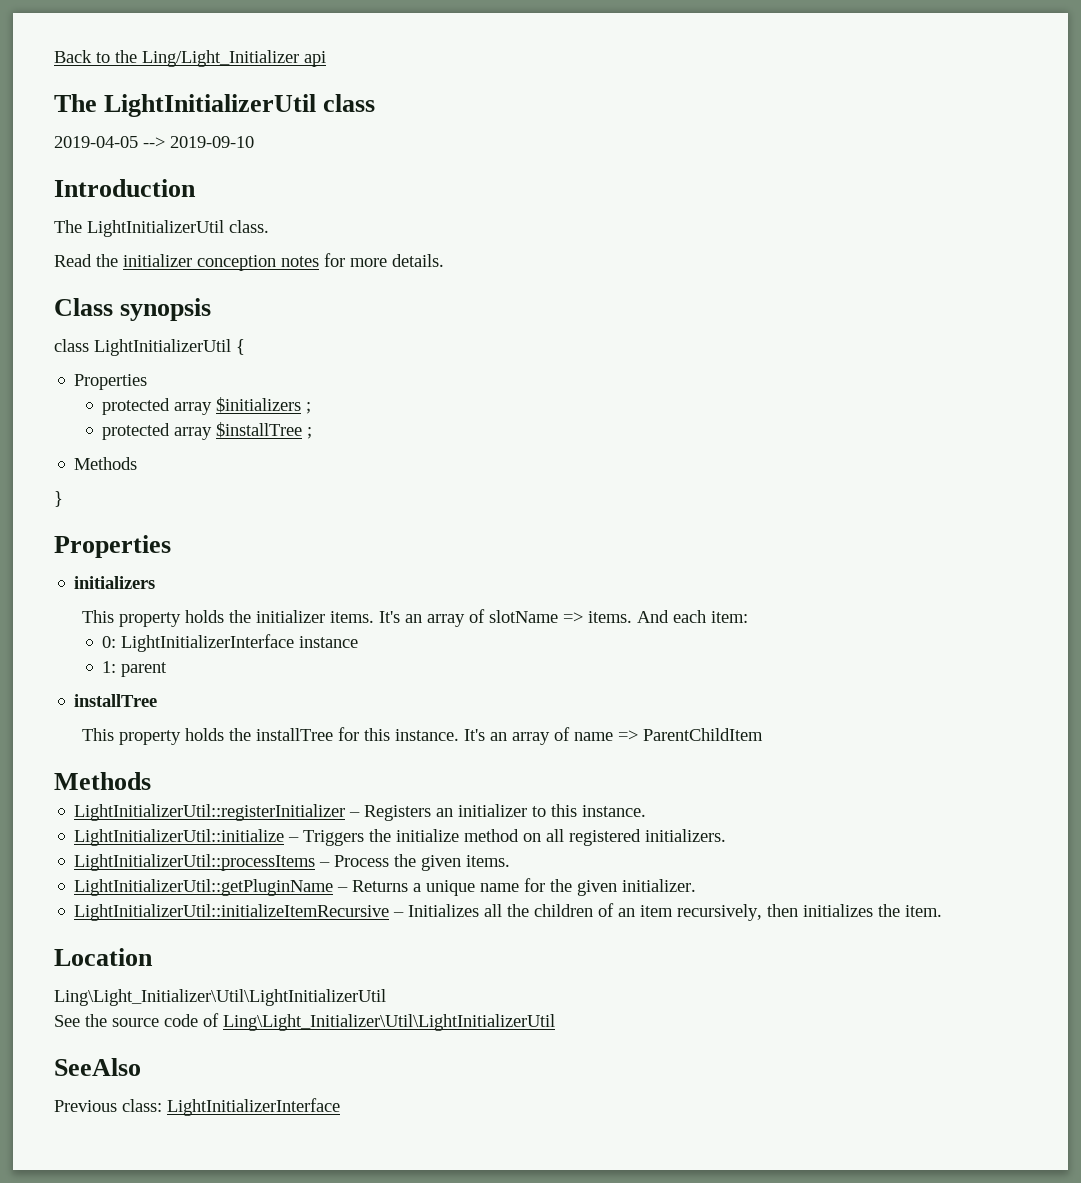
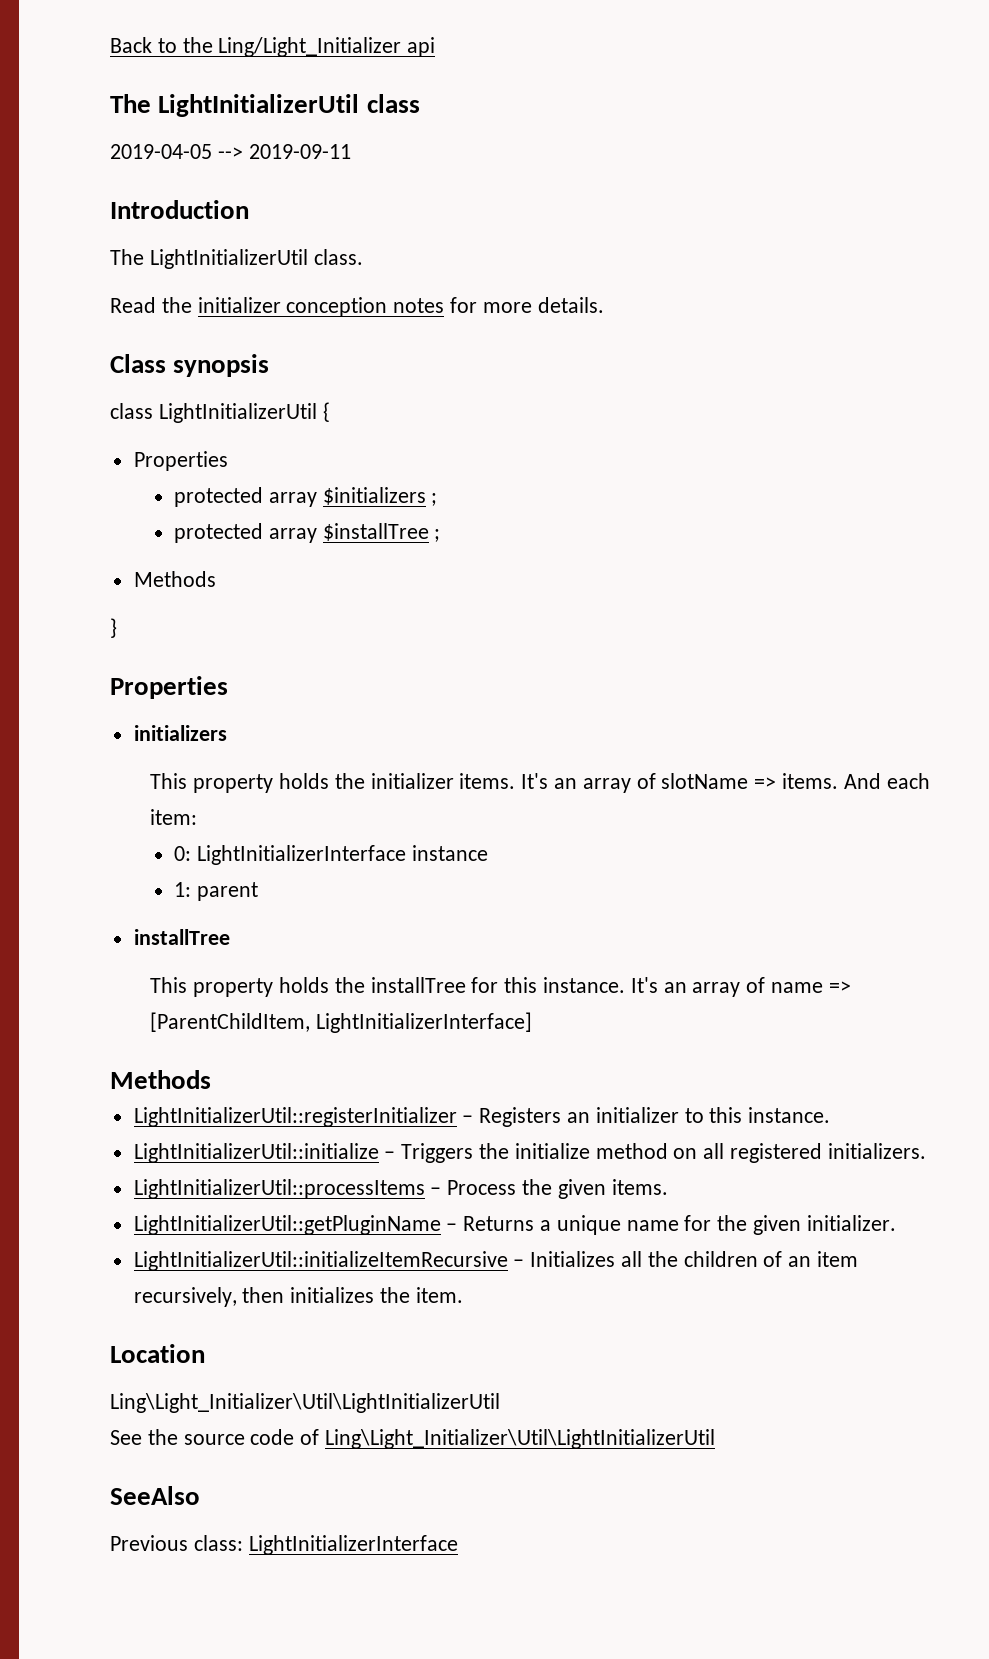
- 2019-04-05 --> 2019-09-10
+ 2019-04-05 --> 2019-09-11
- It's an array of name => ParentChildItem
+ It's an array of name => [ParentChildItem, LightInitializerInterface]

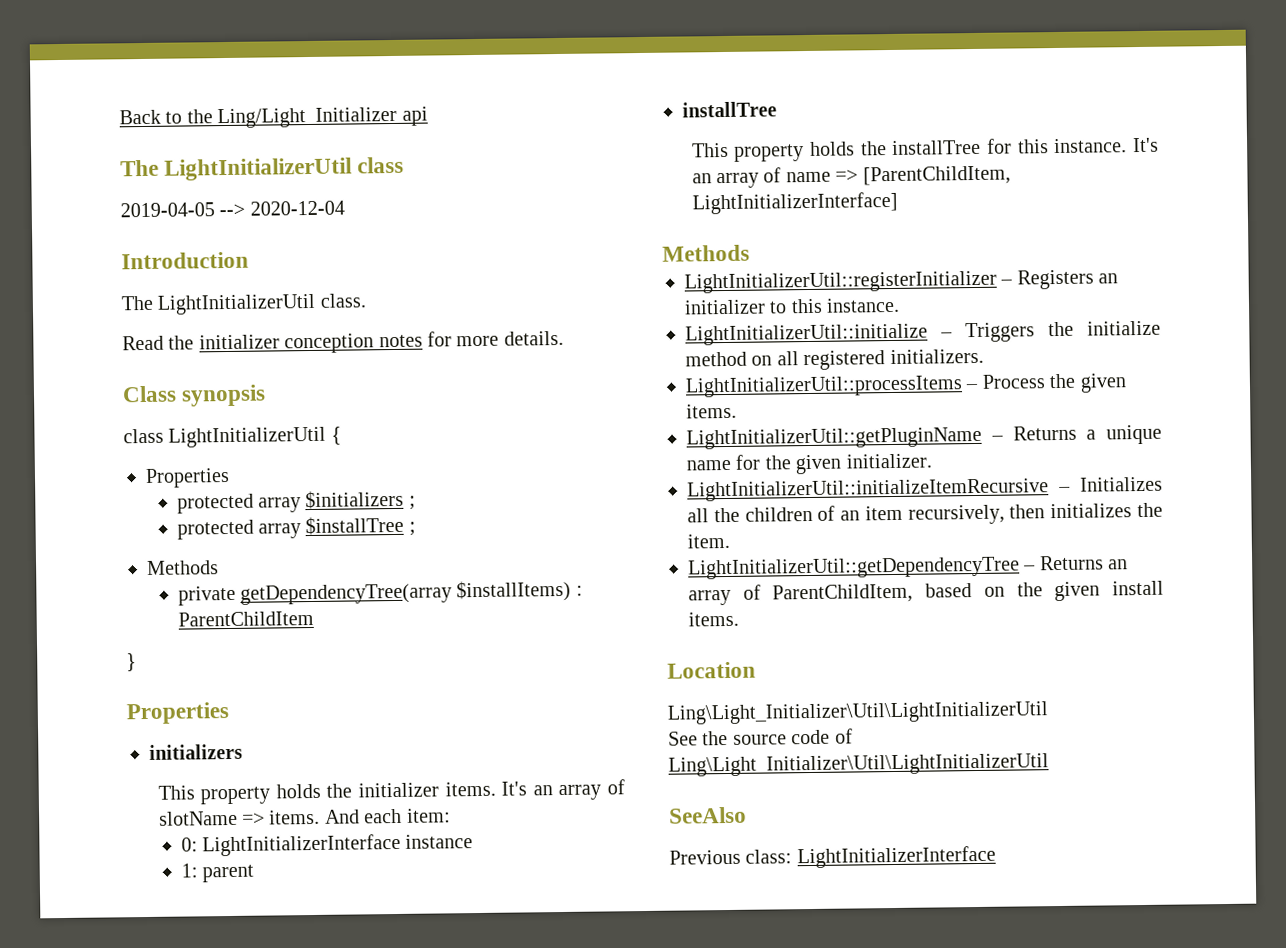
- 2019-04-05 --> 2019-09-11
+ 2019-04-05 --> 2020-12-04
+ private getDependencyTree(array $installItems) : ParentChildItem
+ LightInitializerUtil::getDependencyTree – Returns an array of ParentChildItem, based on the given install items.

